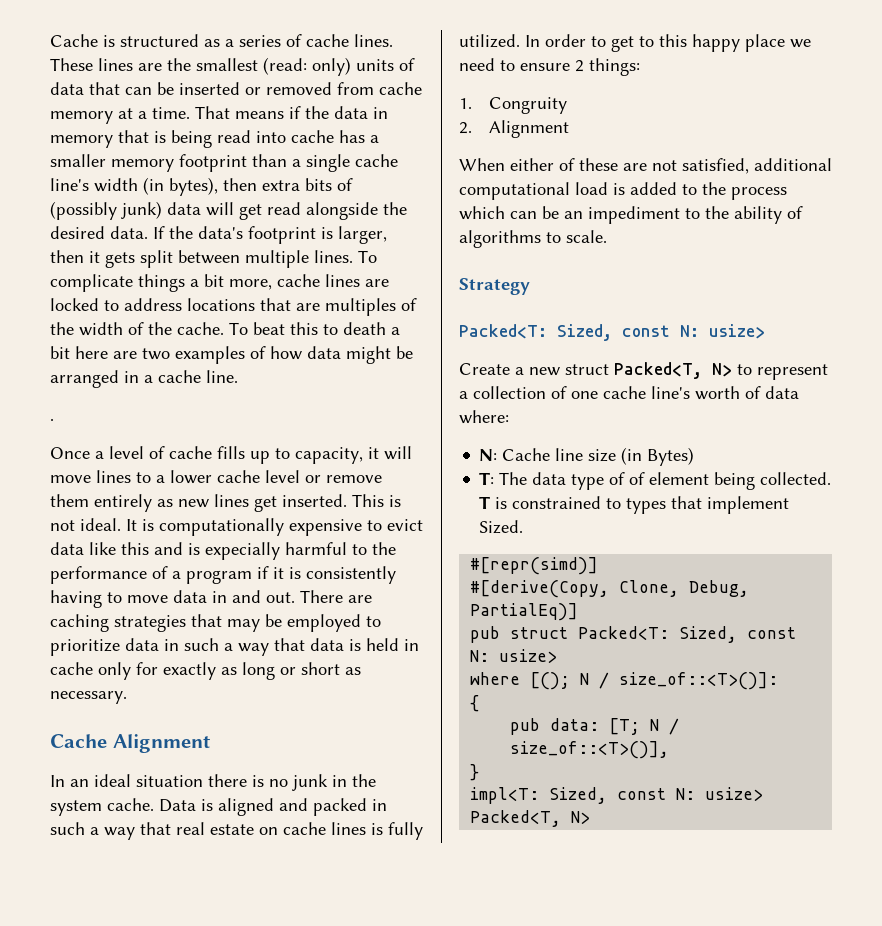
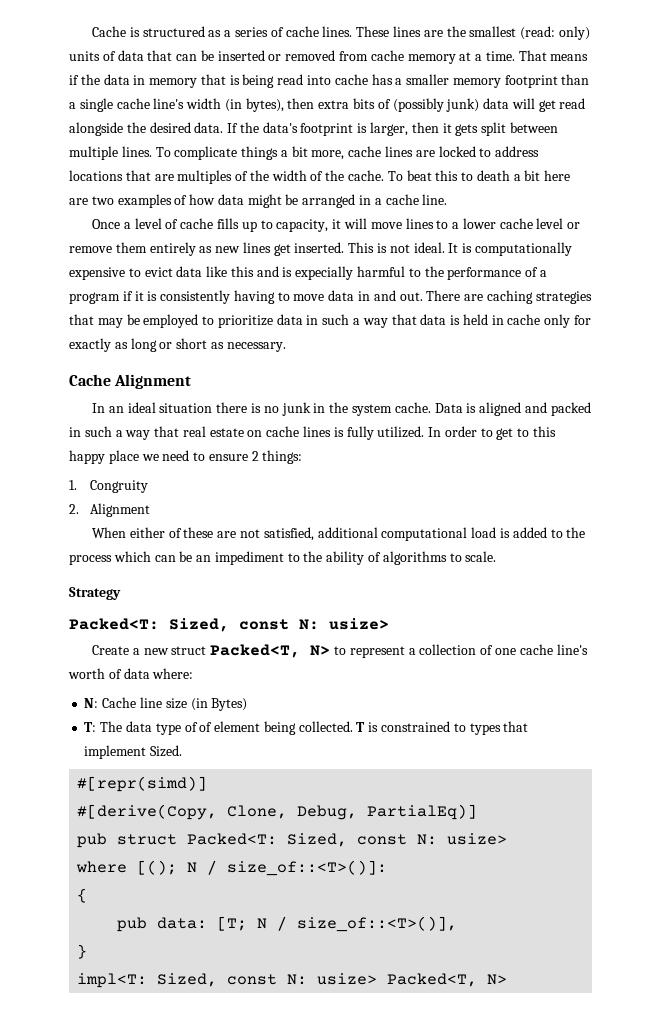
- .

